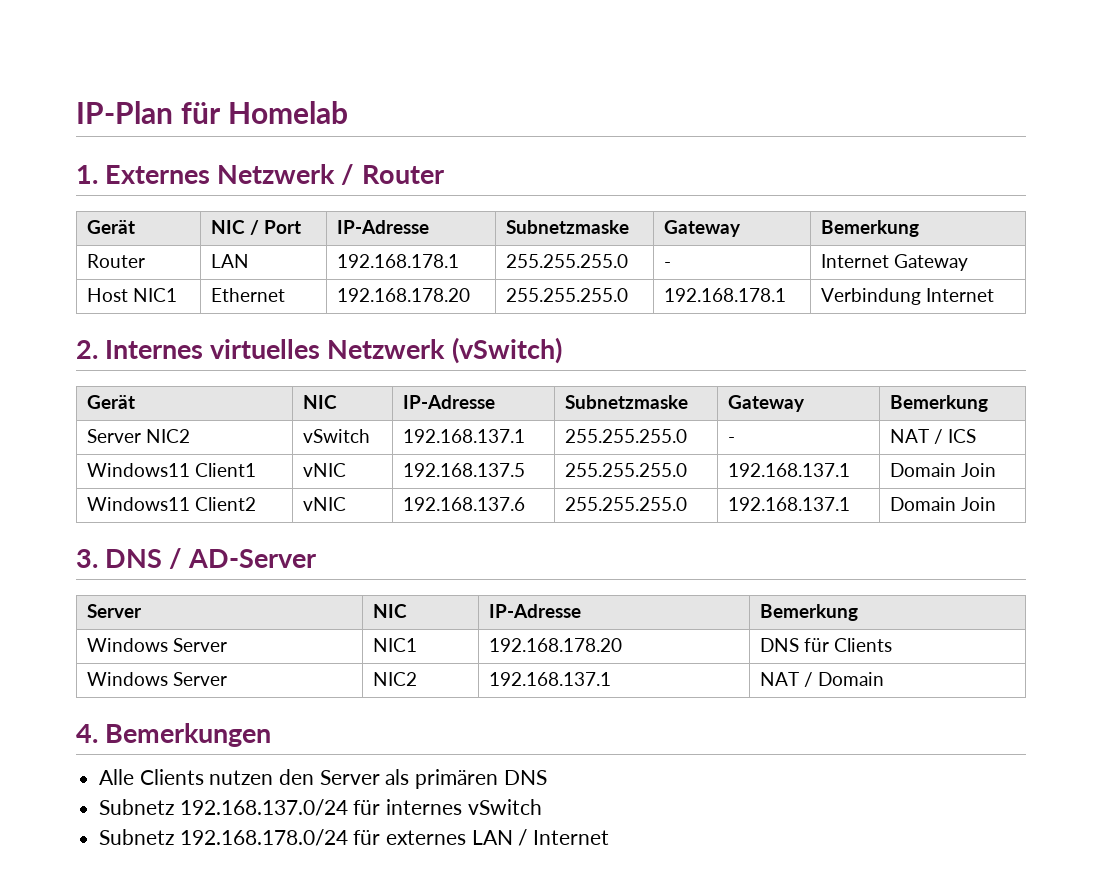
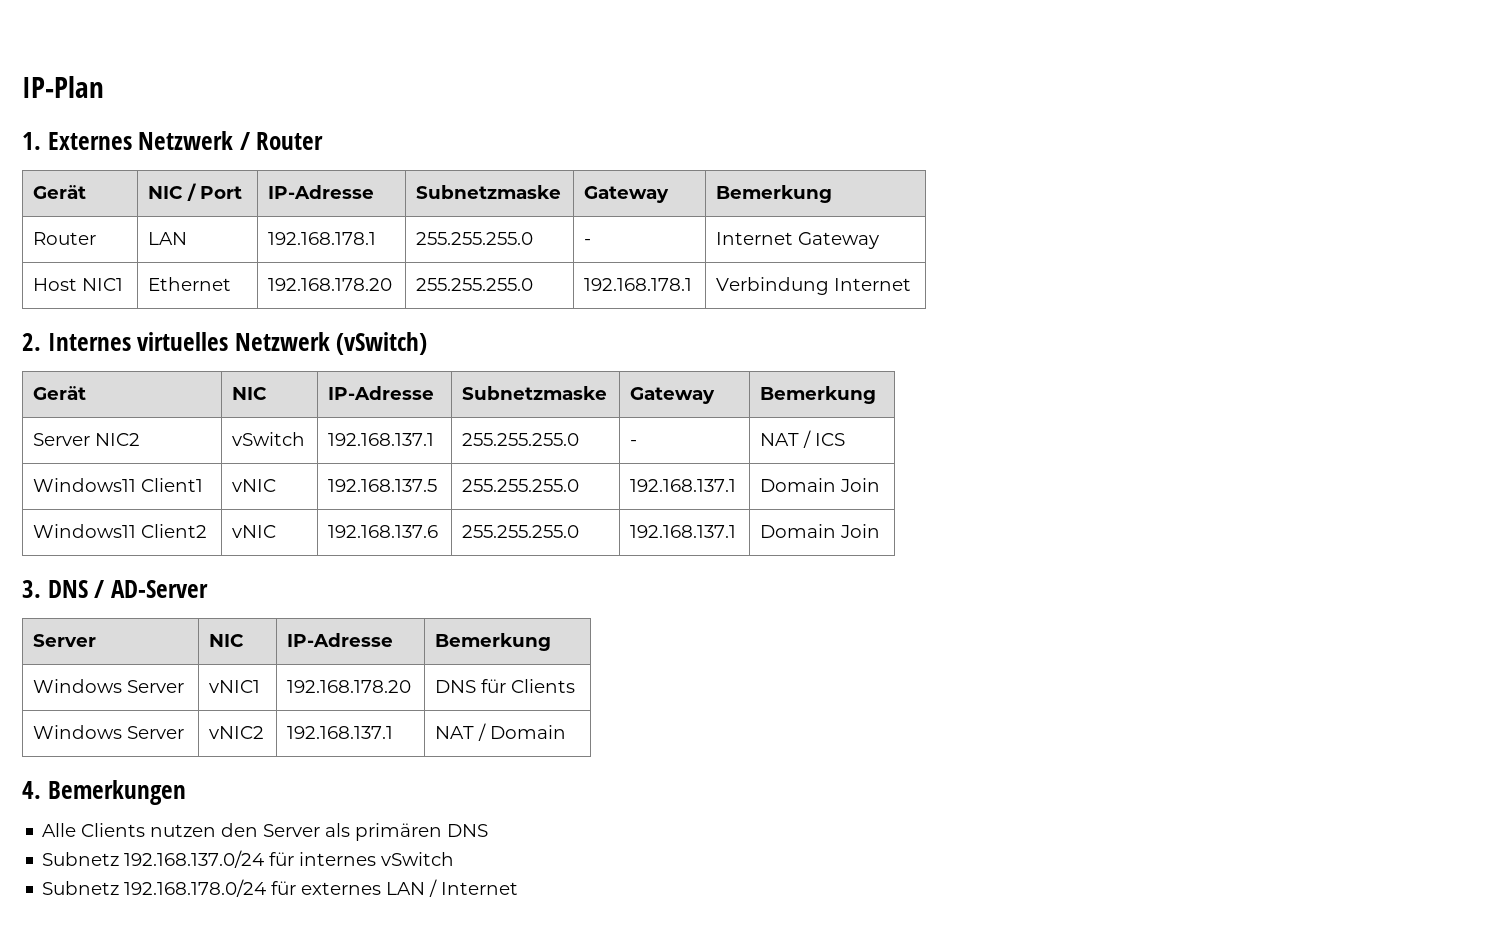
- IP-Plan für Homelab
+ IP-Plan
- Windows Server | NIC1 | 192.168.178.20 | DNS für Clients
+ Windows Server | vNIC1 | 192.168.178.20 | DNS für Clients
- Windows Server | NIC2 | 192.168.137.1 | NAT / Domain
+ Windows Server | vNIC2 | 192.168.137.1 | NAT / Domain

